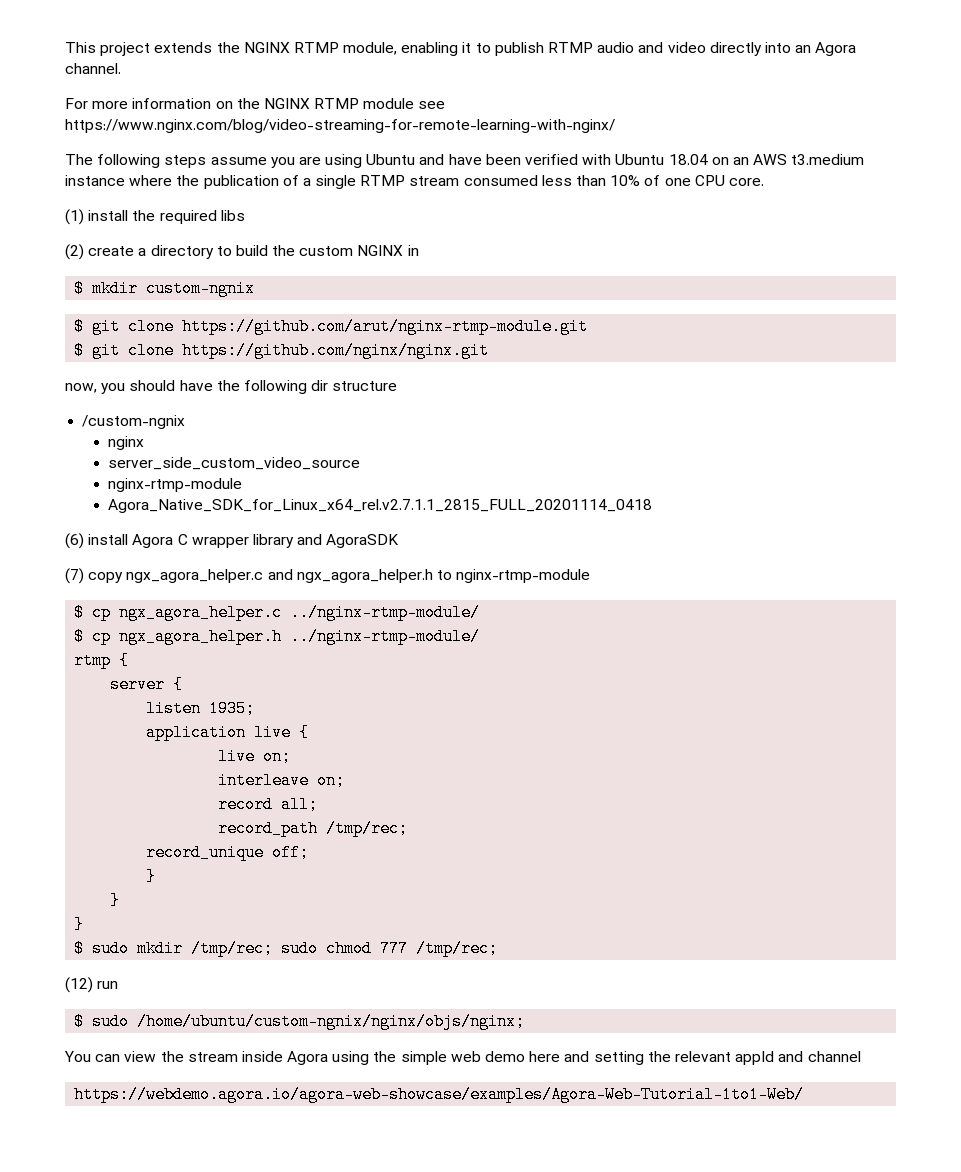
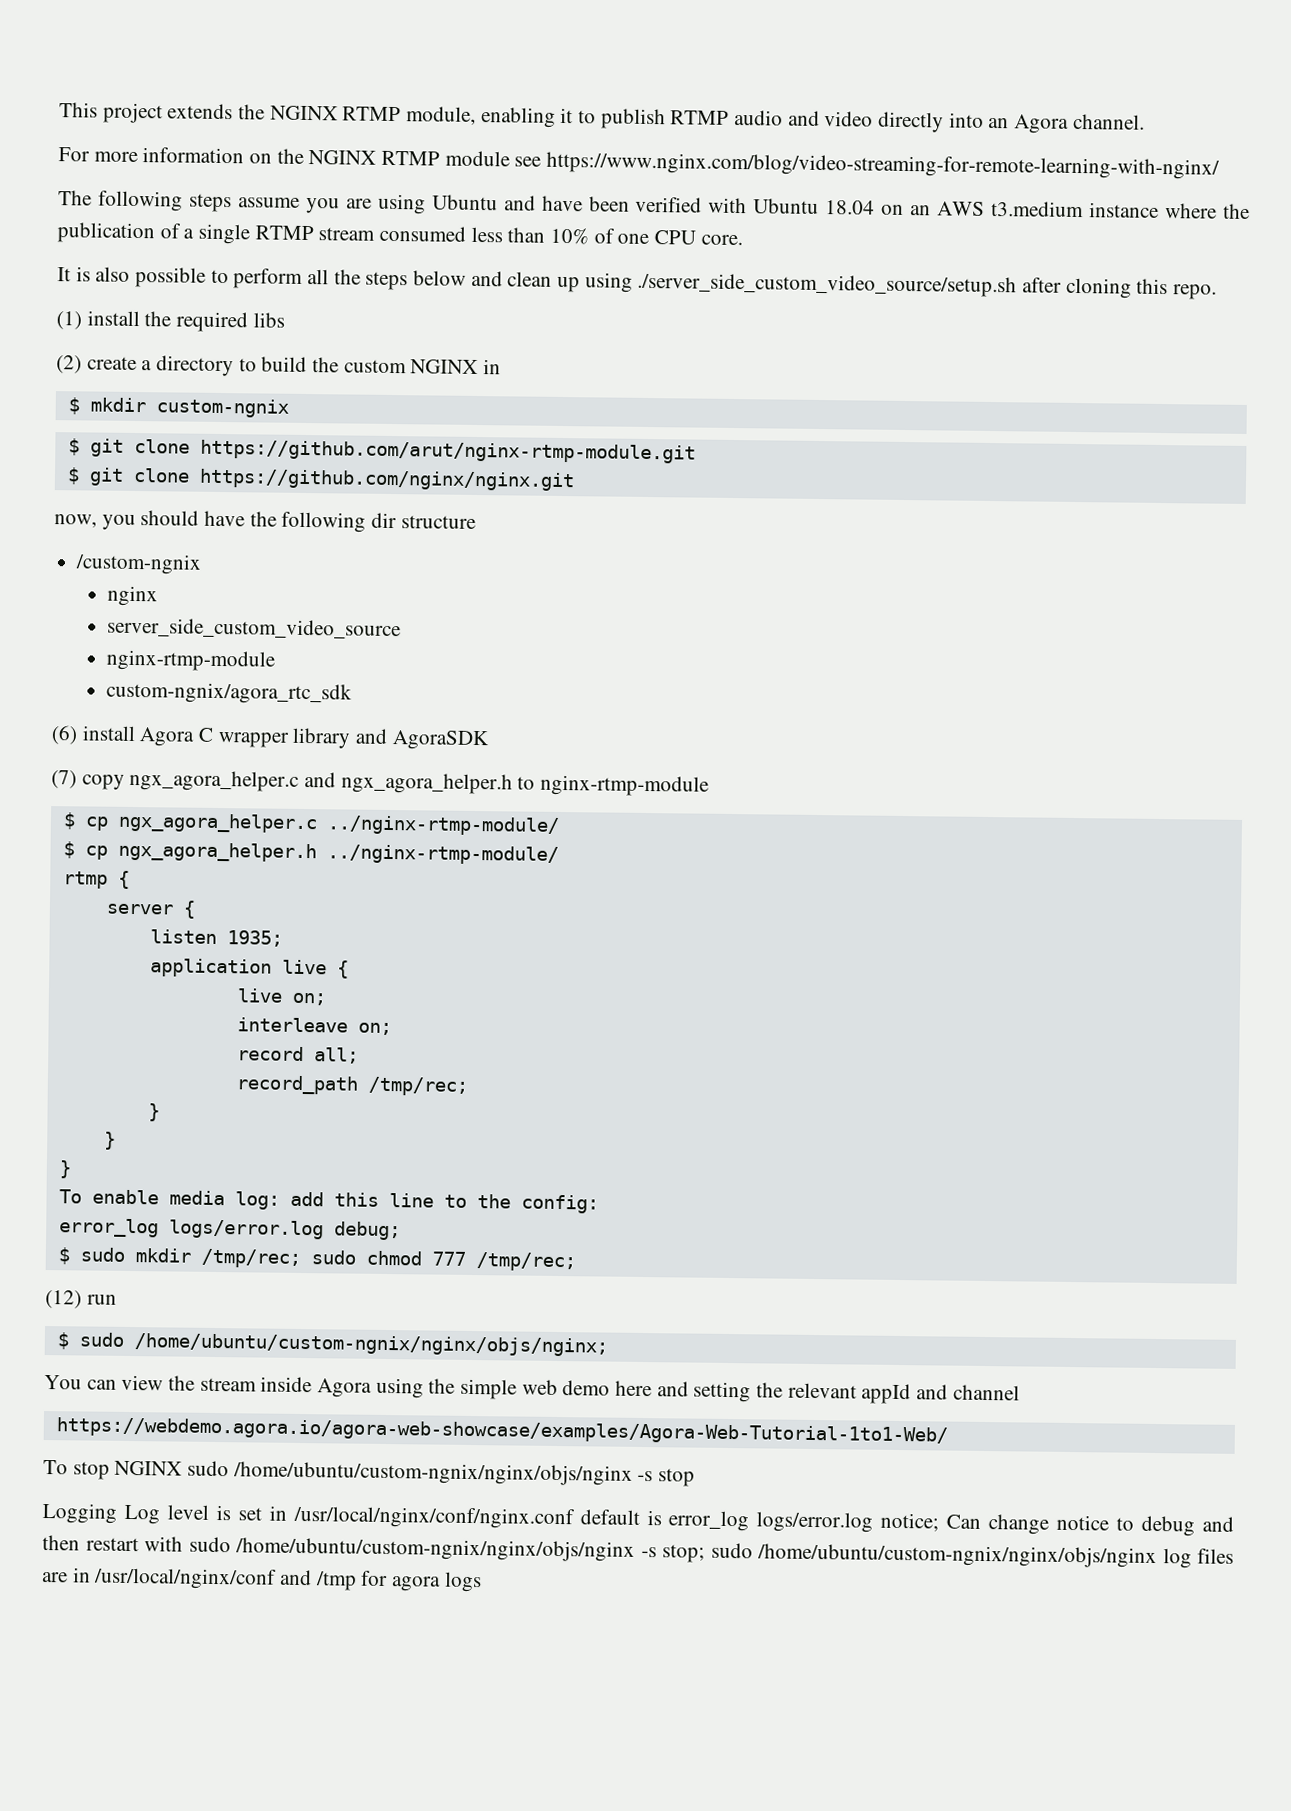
+ It is also possible to perform all the steps below and clean up using ./server_side_custom_video_source/setup.sh after cloning this repo.
- Agora_Native_SDK_for_Linux_x64_rel.v2.7.1.1_2815_FULL_20201114_0418
+ custom-ngnix/agora_rtc_sdk
  record_path /tmp/rec;
- record_unique off;
  }
  }
  }
+ To enable media log: add this line to the config:
+ error_log logs/error.log debug;
+ To stop NGINX sudo /home/ubuntu/custom-ngnix/nginx/objs/nginx -s stop
+ Logging Log level is set in /usr/local/nginx/conf/nginx.conf default is error_log logs/error.log notice; Can change notice to debug and then restart with sudo /home/ubuntu/custom-ngnix/nginx/objs/nginx -s stop; sudo /home/ubuntu/custom-ngnix/nginx/objs/nginx log files are in /usr/local/nginx/conf and /tmp for agora logs

